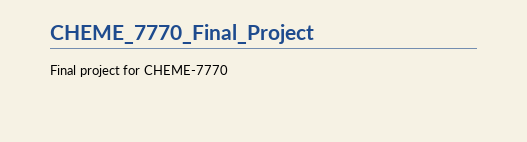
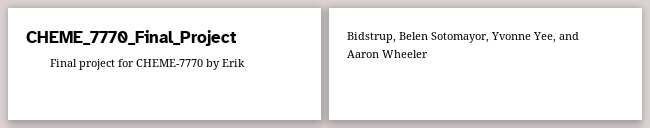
- Final project for CHEME-7770
+ Final project for CHEME-7770 by Erik Bidstrup, Belen Sotomayor, Yvonne Yee, and Aaron Wheeler

